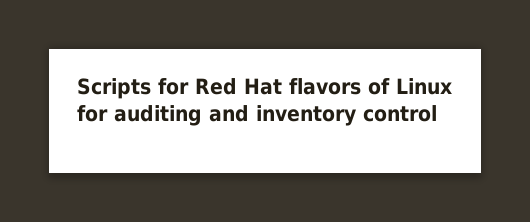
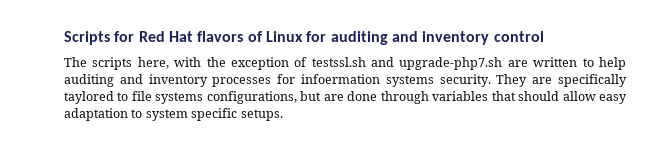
+ The scripts here, with the exception of testssl.sh and upgrade-php7.sh are written to help auditing and inventory processes for infoermation systems security. They are specifically taylored to file systems configurations, but are done through variables that should allow easy adaptation to system specific setups.

